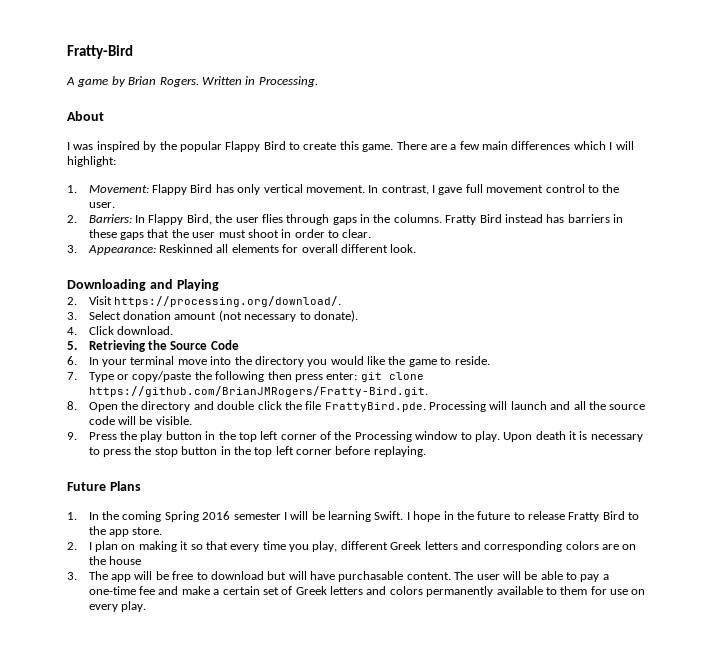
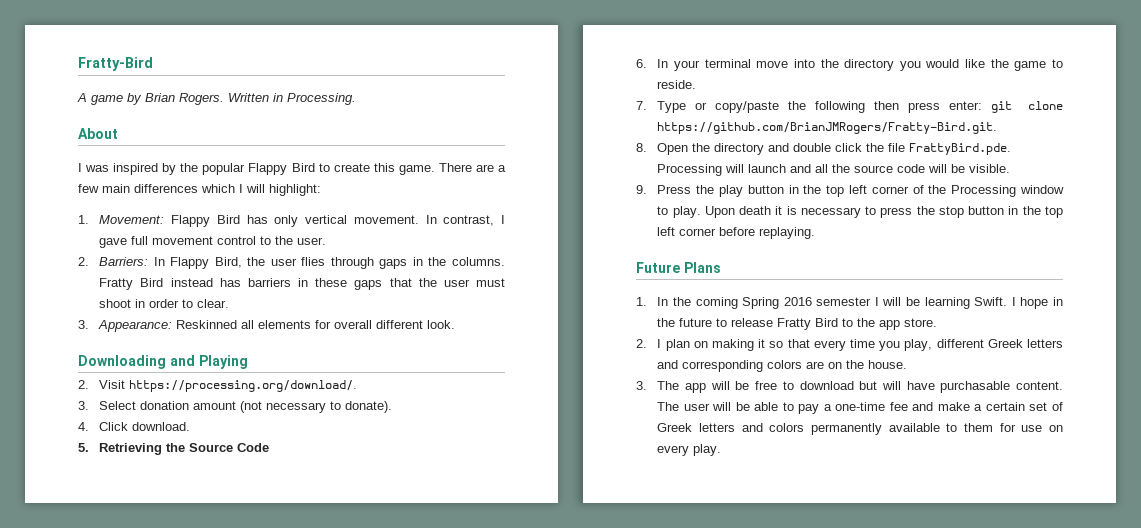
- 2. I plan on making it so that every time you play, different Greek letters and corresponding colors are on the house
+ 2. I plan on making it so that every time you play, different Greek letters and corresponding colors are on the house.

